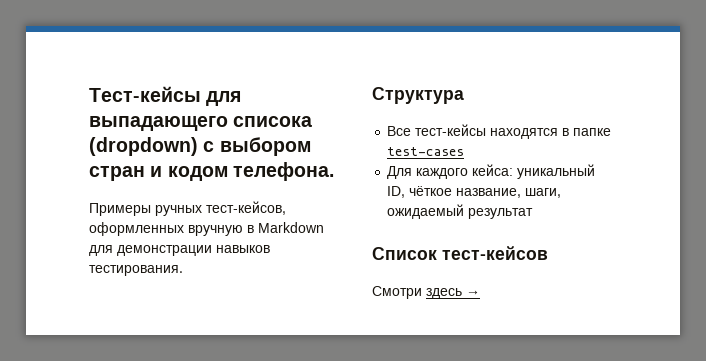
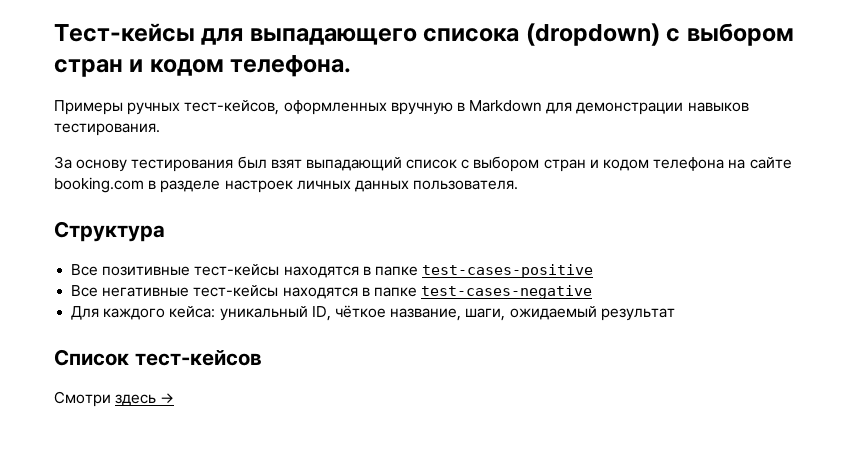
+ За основу тестирования был взят выпадающий список с выбором стран и кодом телефона на сайте booking.com в разделе настроек личных данных пользователя.
- Все тест-кейсы находятся в папке test-cases
+ Все позитивные тест-кейсы находятся в папке test-cases-positive
+ Все негативные тест-кейсы находятся в папке test-cases-negative

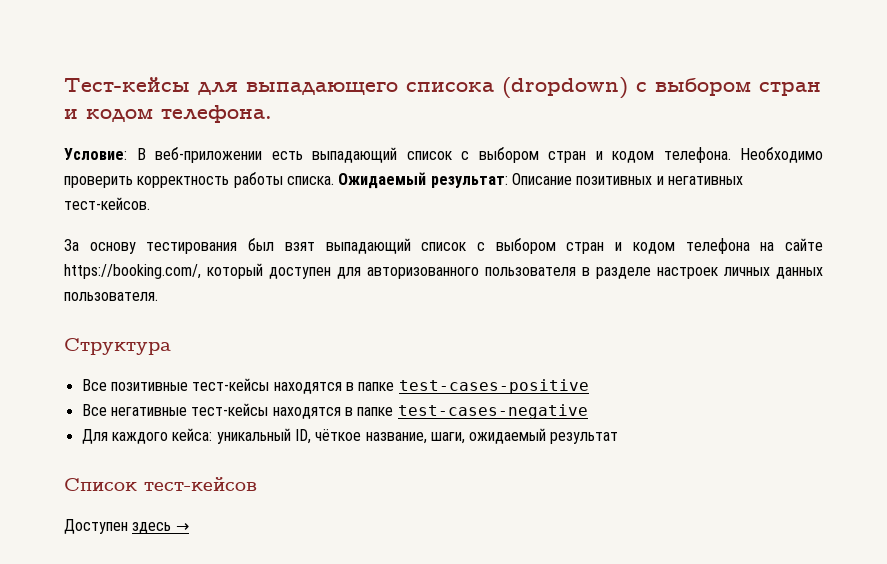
- Примеры ручных тест-кейсов, оформленных вручную в Markdown для демонстрации навыков тестирования.
+ Условие: В веб-приложении есть выпадающий список с выбором стран и кодом телефона. Необходимо проверить корректность работы списка. Ожидаемый результат: Описание позитивных и негативных тест-кейсов.
- За основу тестирования был взят выпадающий список с выбором стран и кодом телефона на сайте booking.com в разделе настроек личных данных пользователя.
+ За основу тестирования был взят выпадающий список с выбором стран и кодом телефона на сайте https://booking.com/, который доступен для авторизованного пользователя в разделе настроек личных данных пользователя.
- Смотри здесь →
+ Доступен здесь →

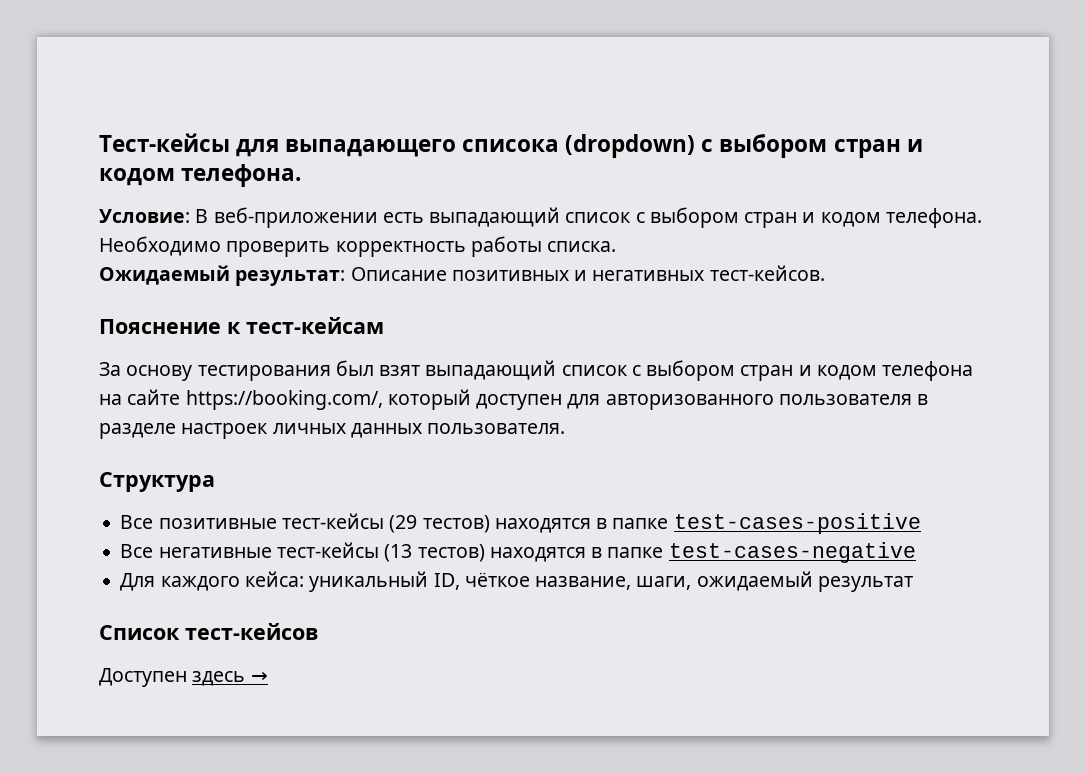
- Необходимо проверить корректность работы списка. Ожидаемый результат: Описание позитивных и негативных тест-кейсов.
+ Необходимо проверить корректность работы списка.
+ Ожидаемый результат: Описание позитивных и негативных тест-кейсов.
+ Пояснение к тест-кейсам
- Все позитивные тест-кейсы находятся в папке test-cases-positive
+ Все позитивные тест-кейсы (29 тестов) находятся в папке test-cases-positive
- Все негативные тест-кейсы находятся в папке test-cases-negative
+ Все негативные тест-кейсы (13 тестов) находятся в папке test-cases-negative

